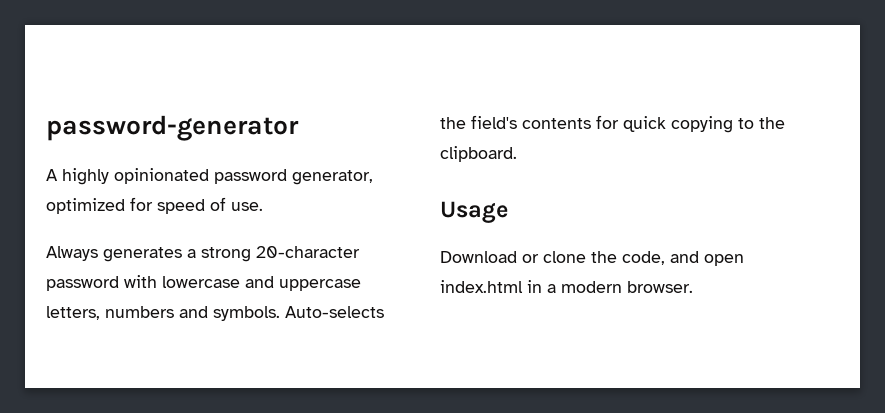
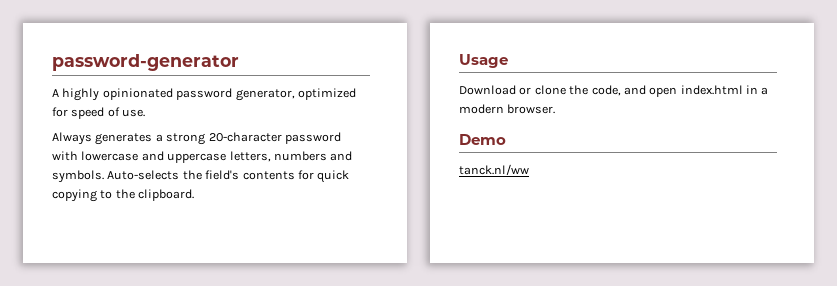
+ Demo
+ tanck.nl/ww

